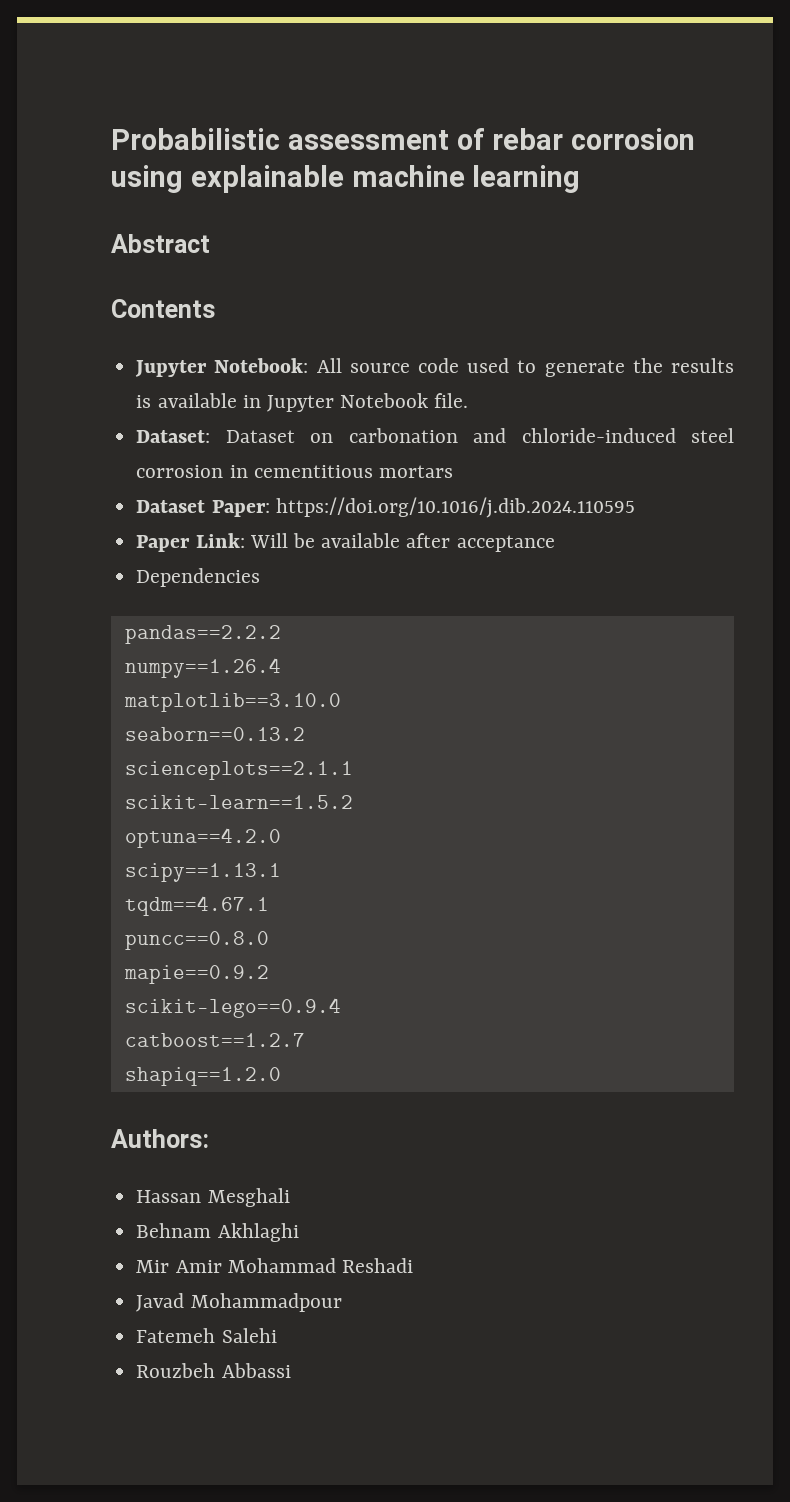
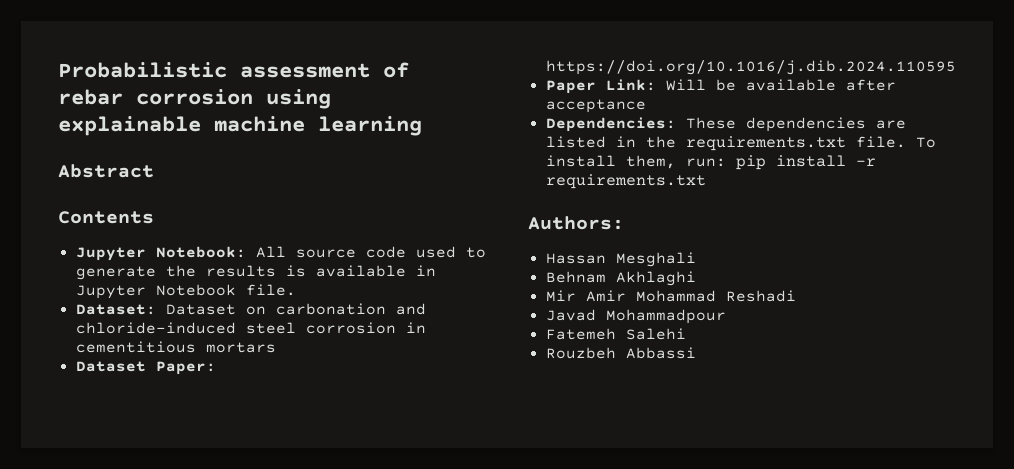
- Dependencies
- pandas==2.2.2
- numpy==1.26.4
- matplotlib==3.10.0
- seaborn==0.13.2
- scienceplots==2.1.1
- scikit-learn==1.5.2
- optuna==4.2.0
- scipy==1.13.1
- tqdm==4.67.1
- puncc==0.8.0
- mapie==0.9.2
- scikit-lego==0.9.4
- catboost==1.2.7
- shapiq==1.2.0
+ Dependencies: These dependencies are listed in the requirements.txt file. To install them, run: pip install -r requirements.txt

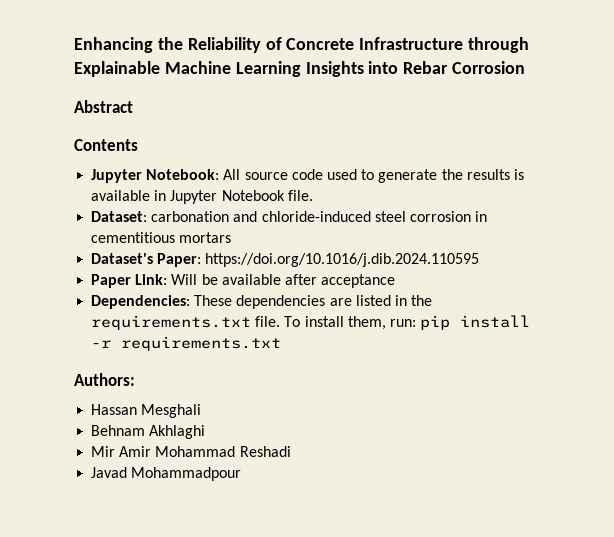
- Probabilistic assessment of rebar corrosion using explainable machine learning
+ Enhancing the Reliability of Concrete Infrastructure through Explainable Machine Learning Insights into Rebar Corrosion
- Dataset: Dataset on carbonation and chloride-induced steel corrosion in cementitious mortars
+ Dataset: carbonation and chloride-induced steel corrosion in cementitious mortars
- Dataset Paper: https://doi.org/10.1016/j.dib.2024.110595
+ Dataset's Paper: https://doi.org/10.1016/j.dib.2024.110595
- Fatemeh Salehi
- Rouzbeh Abbassi

